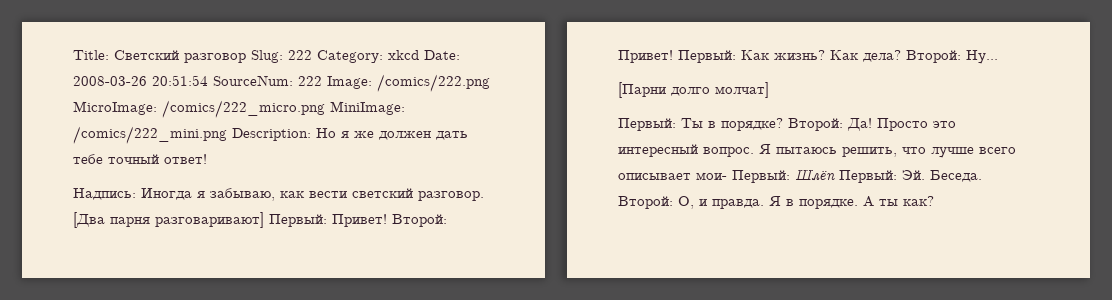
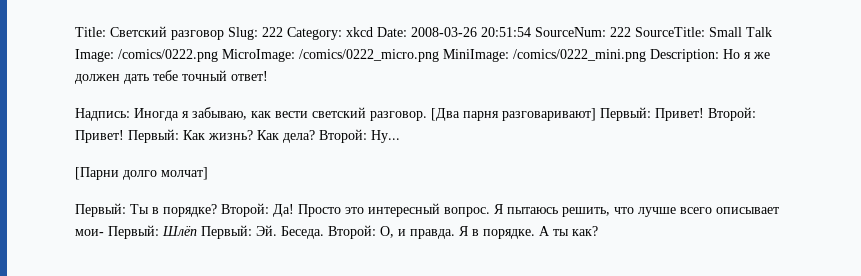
- Title: Светский разговор Slug: 222 Category: xkcd Date: 2008-03-26 20:51:54 SourceNum: 222 Image: /comics/222.png MicroImage: /comics/222_micro.png MiniImage: /comics/222_mini.png Description: Но я же должен дать тебе точный ответ!
+ Title: Светский разговор Slug: 222 Category: xkcd Date: 2008-03-26 20:51:54 SourceNum: 222 SourceTitle: Small Talk Image: /comics/0222.png MicroImage: /comics/0222_micro.png MiniImage: /comics/0222_mini.png Description: Но я же должен дать тебе точный ответ!

